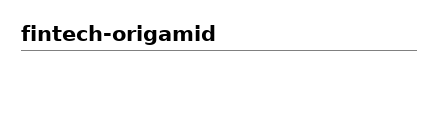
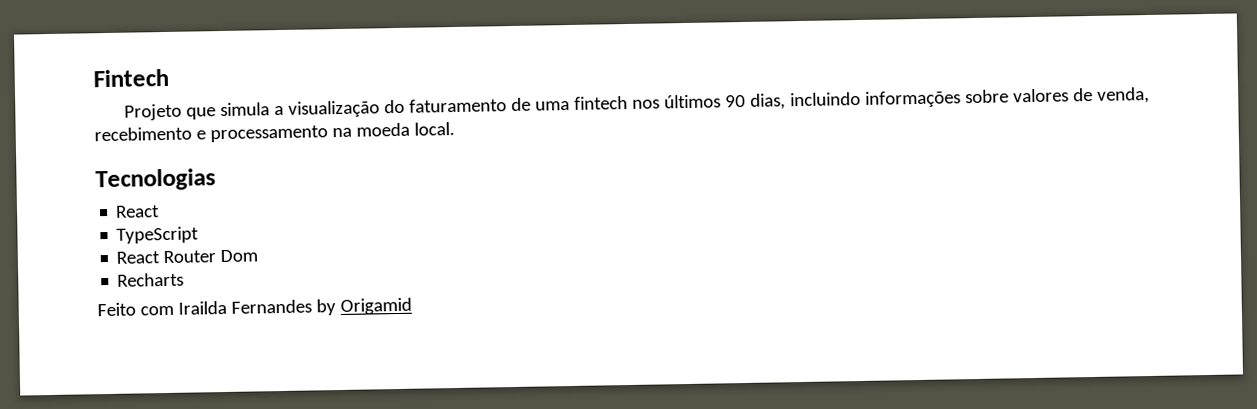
- fintech-origamid
+ Fintech
+ Projeto que simula a visualização do faturamento de uma fintech nos últimos 90 dias, incluindo informações sobre valores de venda, recebimento e processamento na moeda local.
+ Tecnologias
+ React
+ TypeScript
+ React Router Dom
+ Recharts
+ Feito com Irailda Fernandes by Origamid

